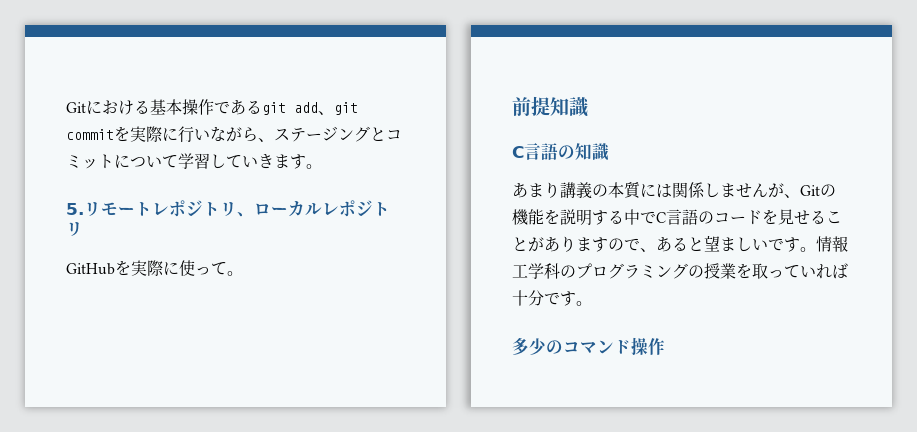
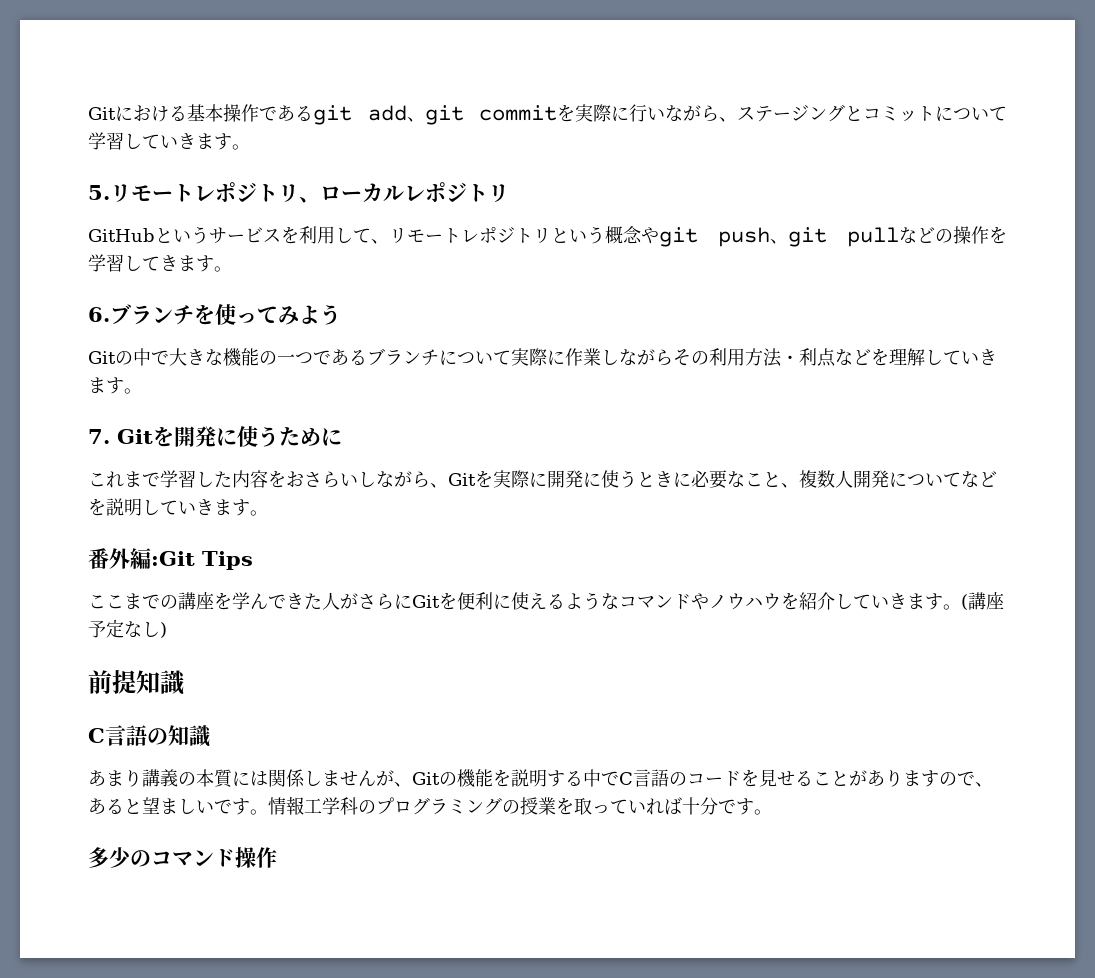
- GitHubを実際に使って。
+ GitHubというサービスを利用して、リモートレポジトリという概念やgit push、git pullなどの操作を学習してきます。
+ 6.ブランチを使ってみよう
+ Gitの中で大きな機能の一つであるブランチについて実際に作業しながらその利用方法・利点などを理解していきます。
+ 7. Gitを開発に使うために
+ これまで学習した内容をおさらいしながら、Gitを実際に開発に使うときに必要なこと、複数人開発についてなどを説明していきます。
+ 番外編:Git Tips
+ ここまでの講座を学んできた人がさらにGitを便利に使えるようなコマンドやノウハウを紹介していきます。(講座予定なし)

